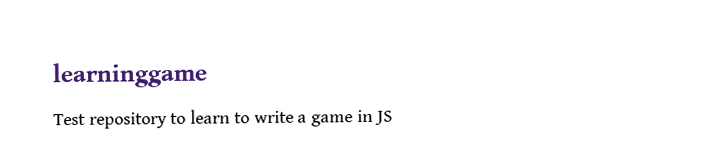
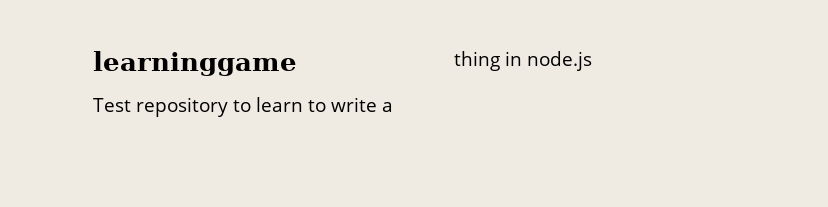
- Test repository to learn to write a game in JS
+ Test repository to learn to write a thing in node.js

